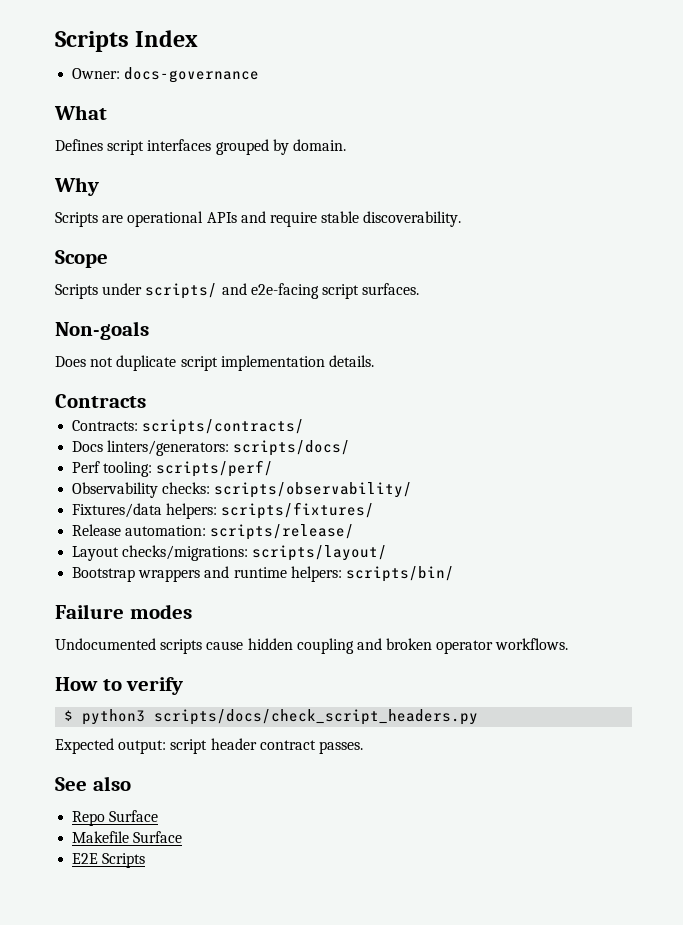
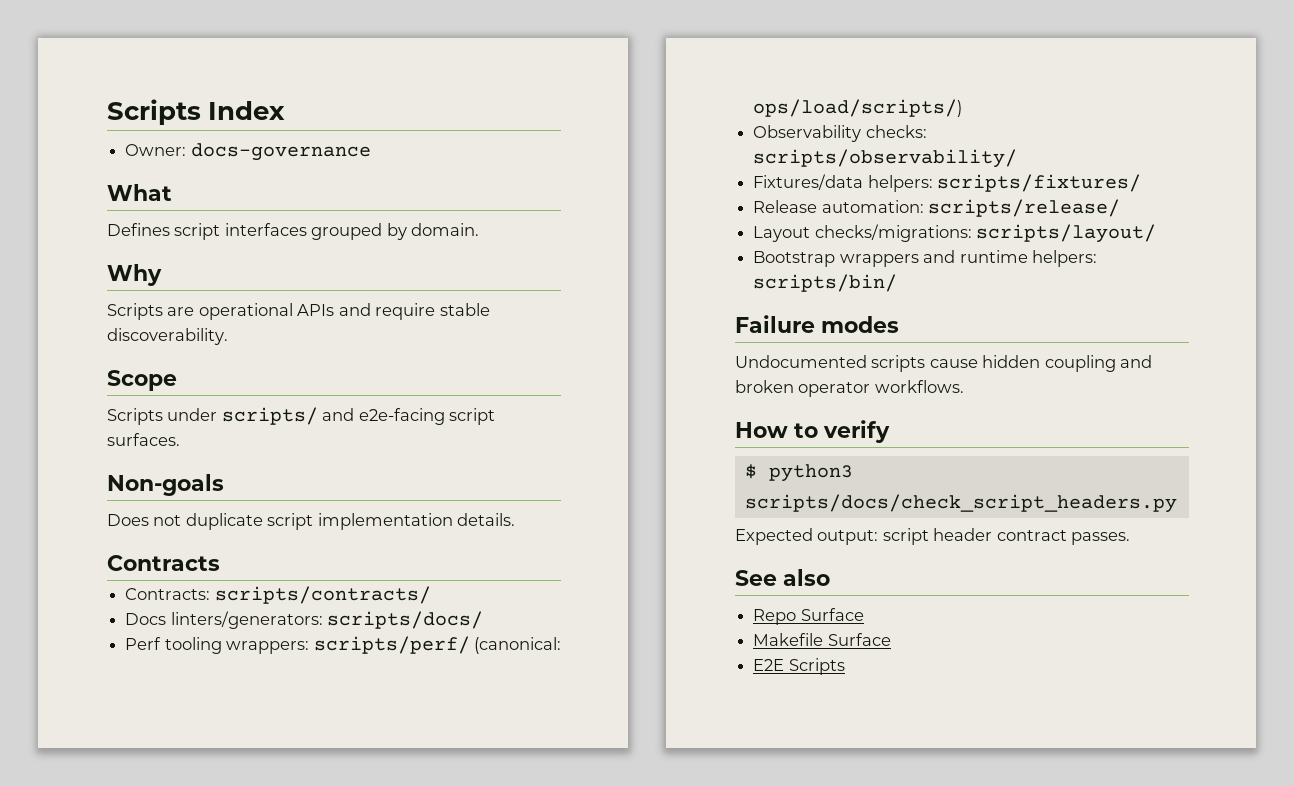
- Perf tooling: scripts/perf/
+ Perf tooling wrappers: scripts/perf/ (canonical: ops/load/scripts/)

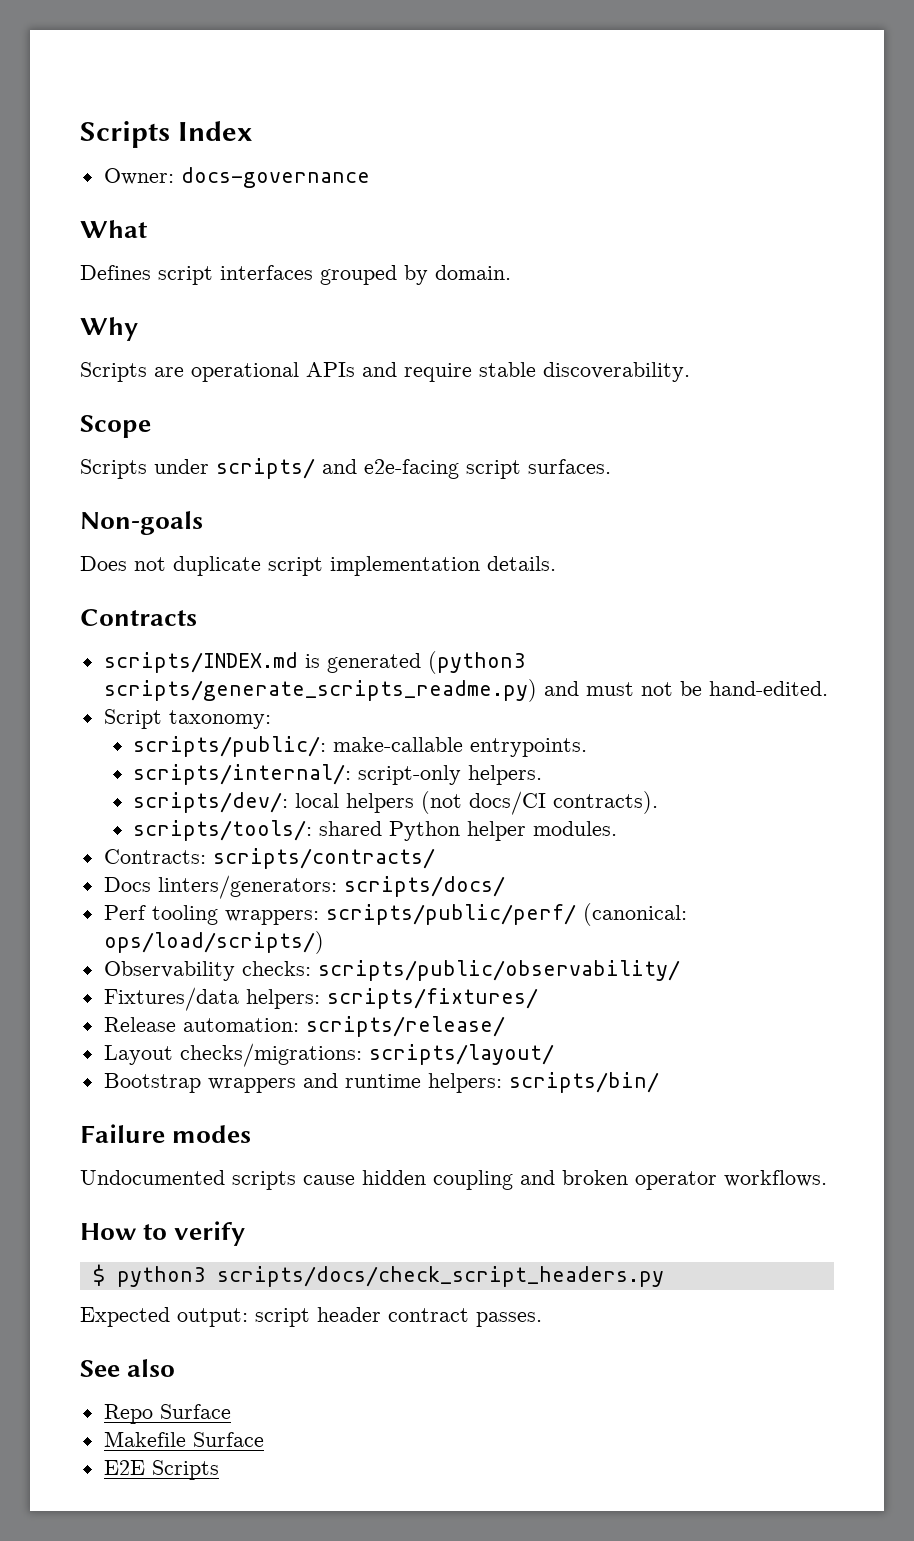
+ scripts/INDEX.md is generated (python3 scripts/generate_scripts_readme.py) and must not be hand-edited.
+ Script taxonomy:
+ scripts/public/: make-callable entrypoints.
+ scripts/internal/: script-only helpers.
+ scripts/dev/: local helpers (not docs/CI contracts).
+ scripts/tools/: shared Python helper modules.
- Perf tooling wrappers: scripts/perf/ (canonical: ops/load/scripts/)
+ Perf tooling wrappers: scripts/public/perf/ (canonical: ops/load/scripts/)
- Observability checks: scripts/observability/
+ Observability checks: scripts/public/observability/

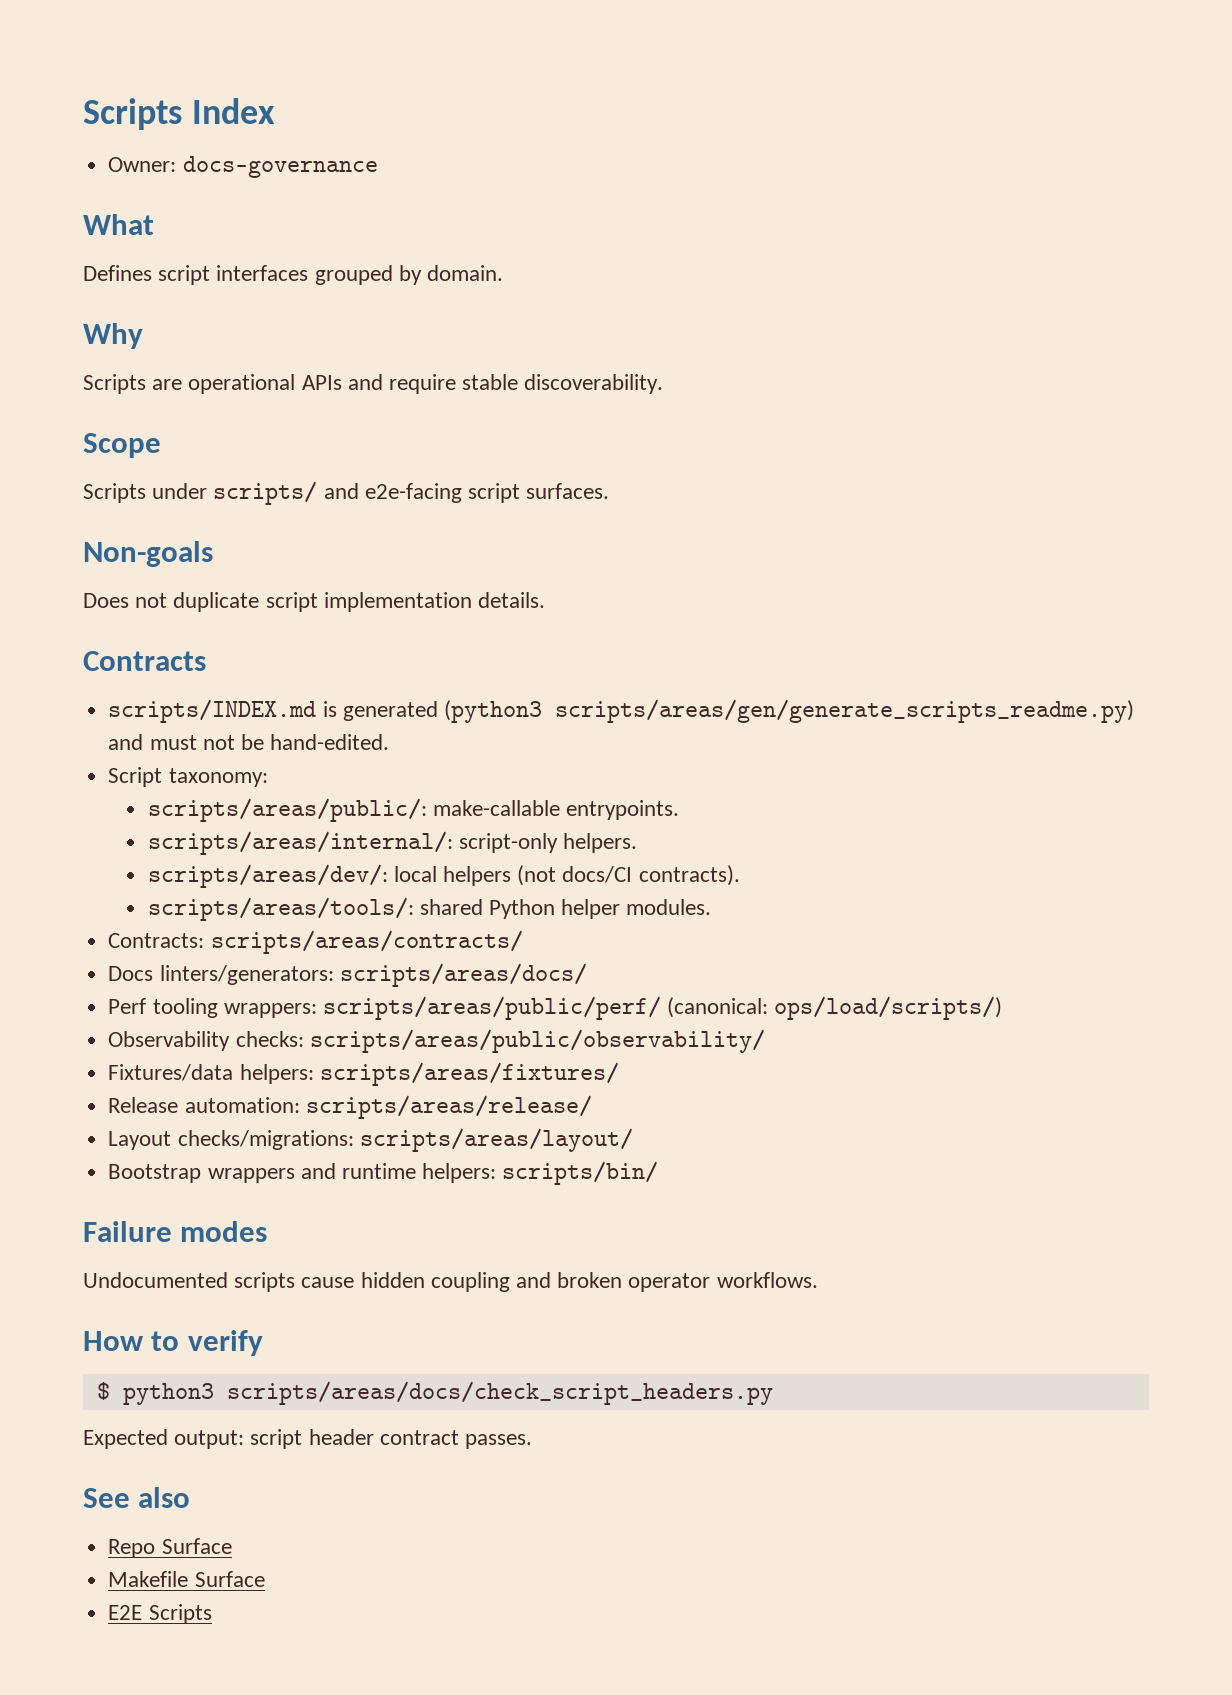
- scripts/INDEX.md is generated (python3 scripts/generate_scripts_readme.py) and must not be hand-edited.
+ scripts/INDEX.md is generated (python3 scripts/areas/gen/generate_scripts_readme.py) and must not be hand-edited.
- scripts/public/: make-callable entrypoints.
+ scripts/areas/public/: make-callable entrypoints.
- scripts/internal/: script-only helpers.
+ scripts/areas/internal/: script-only helpers.
- scripts/dev/: local helpers (not docs/CI contracts).
+ scripts/areas/dev/: local helpers (not docs/CI contracts).
- scripts/tools/: shared Python helper modules.
+ scripts/areas/tools/: shared Python helper modules.
- Contracts: scripts/contracts/
+ Contracts: scripts/areas/contracts/
- Docs linters/generators: scripts/docs/
+ Docs linters/generators: scripts/areas/docs/
- Perf tooling wrappers: scripts/public/perf/ (canonical: ops/load/scripts/)
+ Perf tooling wrappers: scripts/areas/public/perf/ (canonical: ops/load/scripts/)
- Observability checks: scripts/public/observability/
+ Observability checks: scripts/areas/public/observability/
- Fixtures/data helpers: scripts/fixtures/
+ Fixtures/data helpers: scripts/areas/fixtures/
- Release automation: scripts/release/
+ Release automation: scripts/areas/release/
- Layout checks/migrations: scripts/layout/
+ Layout checks/migrations: scripts/areas/layout/
- $ python3 scripts/docs/check_script_headers.py
+ $ python3 scripts/areas/docs/check_script_headers.py

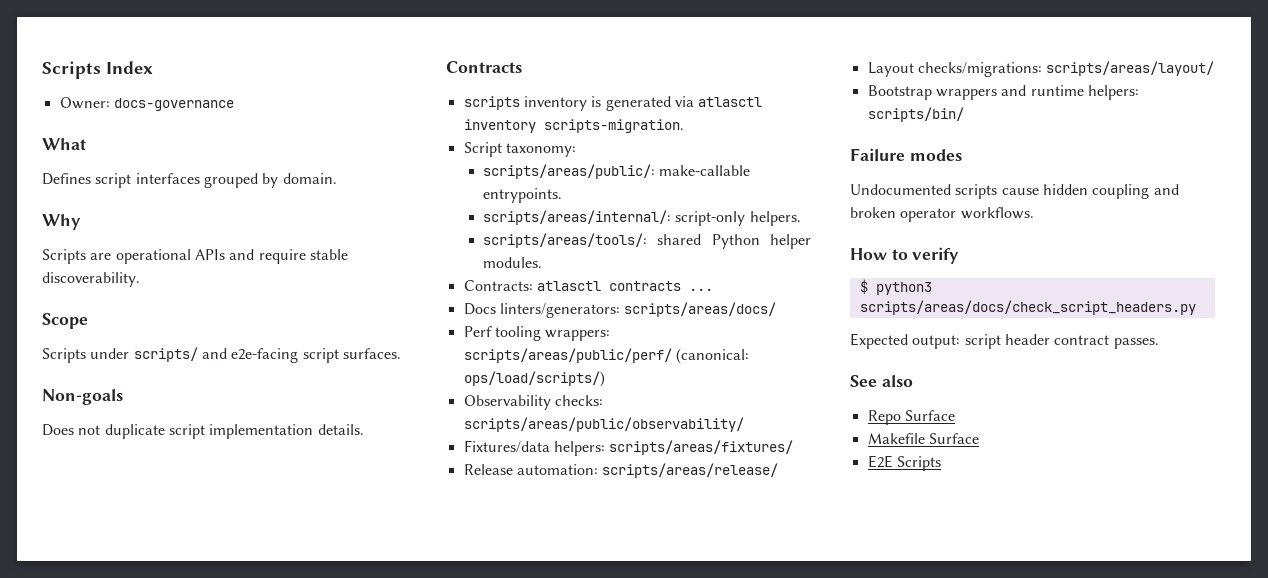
- scripts/INDEX.md is generated (python3 scripts/areas/gen/generate_scripts_readme.py) and must not be hand-edited.
+ scripts inventory is generated via atlasctl inventory scripts-migration.
- scripts/areas/dev/: local helpers (not docs/CI contracts).
- Contracts: scripts/areas/contracts/
+ Contracts: atlasctl contracts ...

